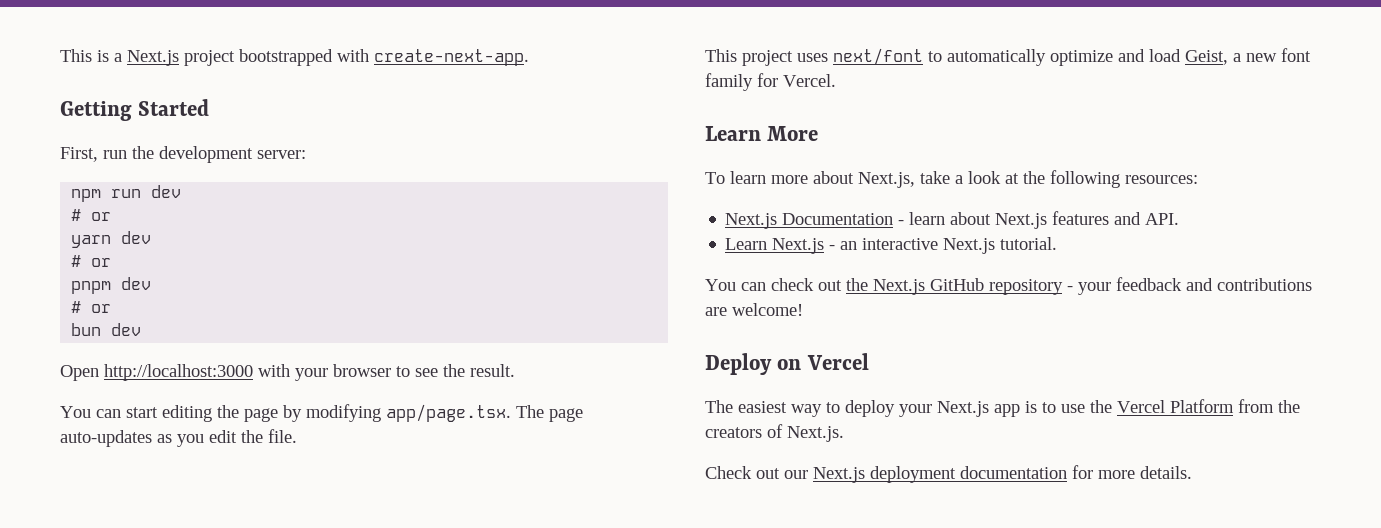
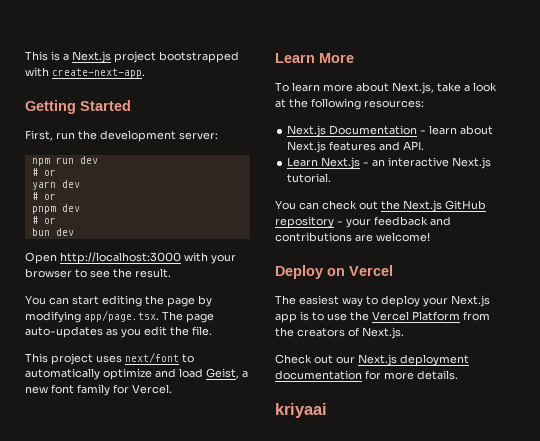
+ kriyaai

